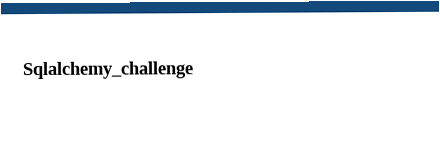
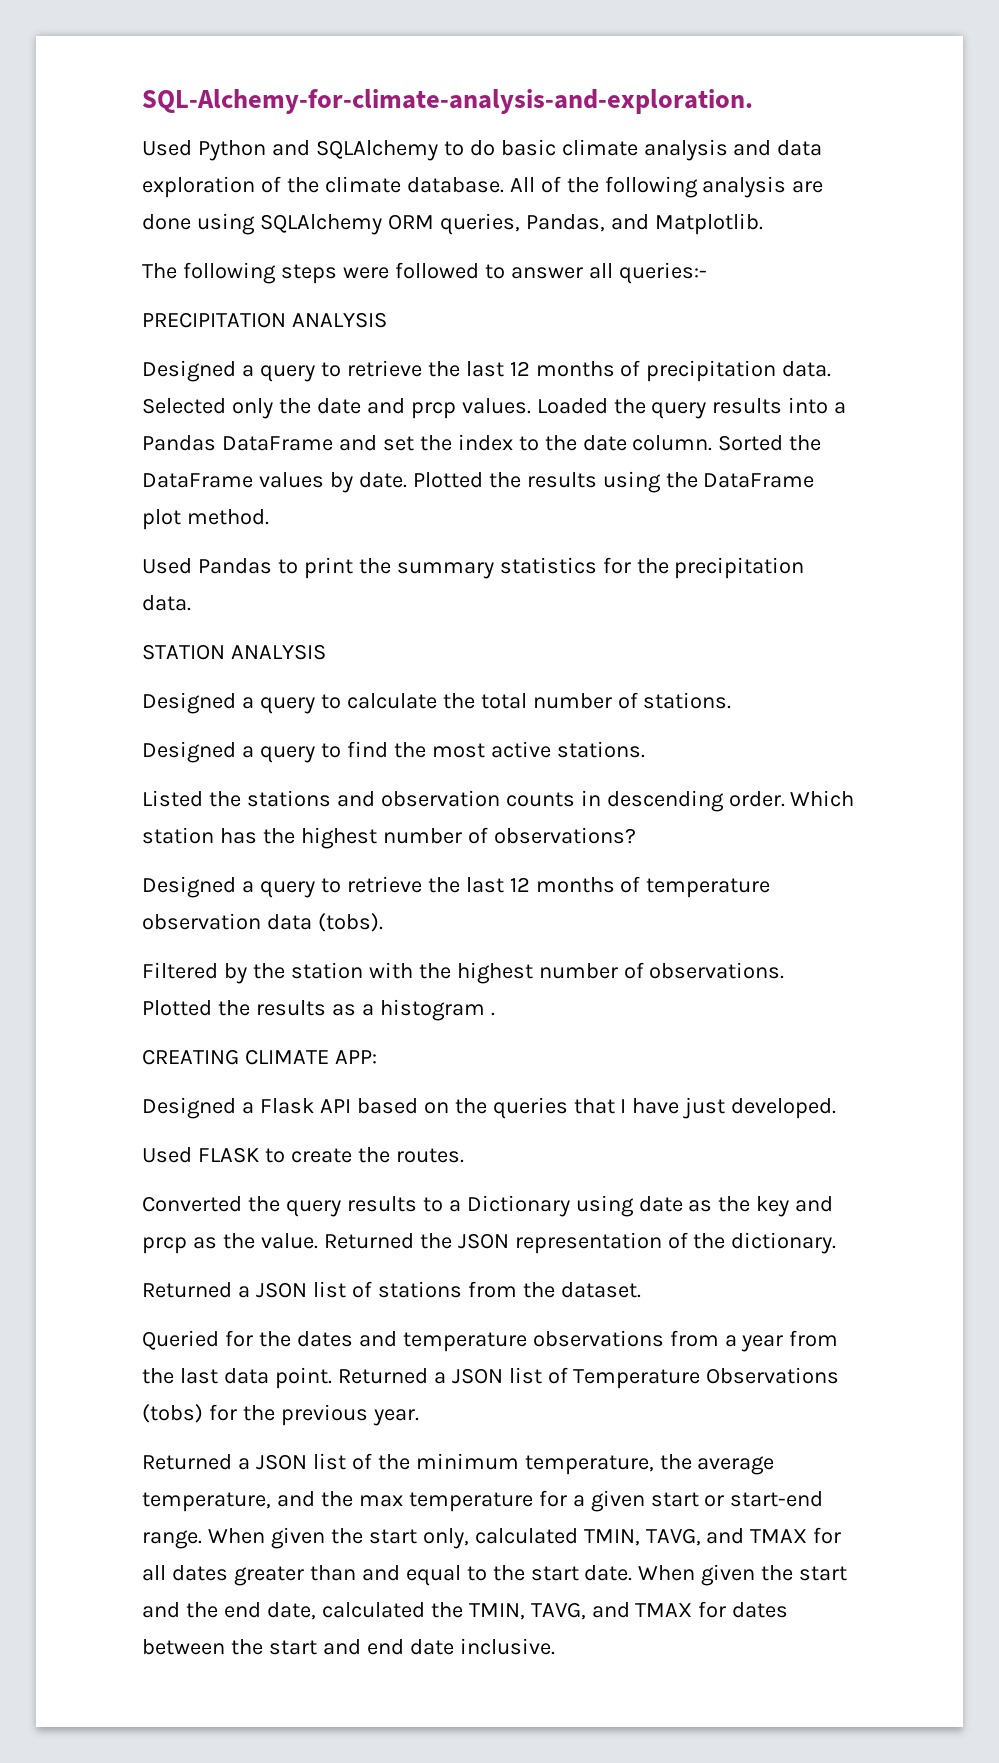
- Sqlalchemy_challenge
+ SQL-Alchemy-for-climate-analysis-and-exploration.
+ Used Python and SQLAlchemy to do basic climate analysis and data exploration of the climate database. All of the following analysis are done using SQLAlchemy ORM queries, Pandas, and Matplotlib.
+ The following steps were followed to answer all queries:-
+ PRECIPITATION ANALYSIS
+ Designed a query to retrieve the last 12 months of precipitation data. Selected only the date and prcp values. Loaded the query results into a Pandas DataFrame and set the index to the date column. Sorted the DataFrame values by date. Plotted the results using the DataFrame plot method.
+ Used Pandas to print the summary statistics for the precipitation data.
+ STATION ANALYSIS
+ Designed a query to calculate the total number of stations.
+ Designed a query to find the most active stations.
+ Listed the stations and observation counts in descending order. Which station has the highest number of observations?
+ Designed a query to retrieve the last 12 months of temperature observation data (tobs).
+ Filtered by the station with the highest number of observations. Plotted the results as a histogram .
+ CREATING CLIMATE APP:
+ Designed a Flask API based on the queries that I have just developed.
+ Used FLASK to create the routes.
+ Converted the query results to a Dictionary using date as the key and prcp as the value. Returned the JSON representation of the dictionary.
+ Returned a JSON list of stations from the dataset.
+ Queried for the dates and temperature observations from a year from the last data point. Returned a JSON list of Temperature Observations (tobs) for the previous year.
+ Returned a JSON list of the minimum temperature, the average temperature, and the max temperature for a given start or start-end range. When given the start only, calculated TMIN, TAVG, and TMAX for all dates greater than and equal to the start date. When given the start and the end date, calculated the TMIN, TAVG, and TMAX for dates between the start and end date inclusive.

